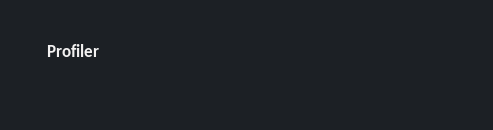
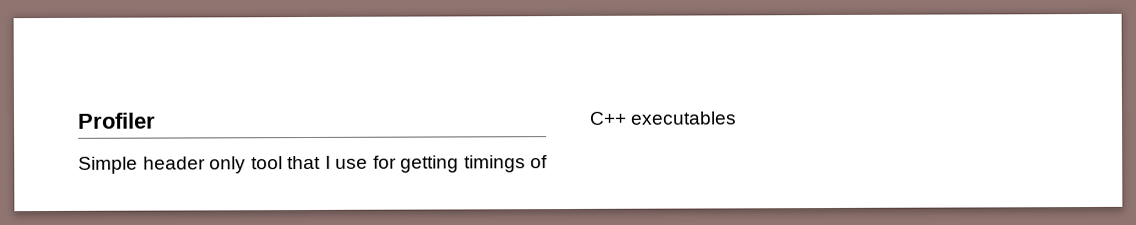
+ Simple header only tool that I use for getting timings of C++ executables

